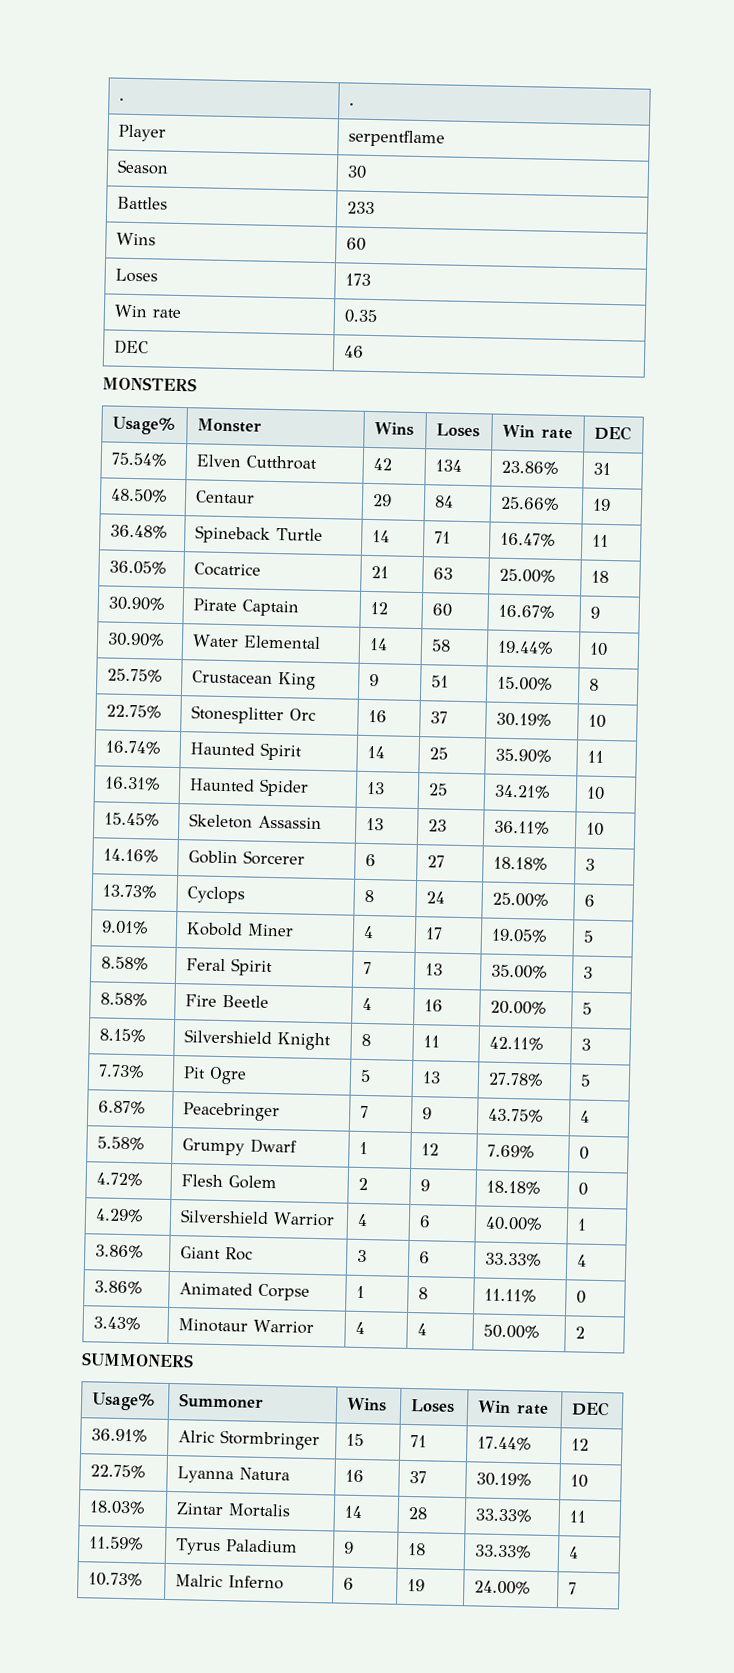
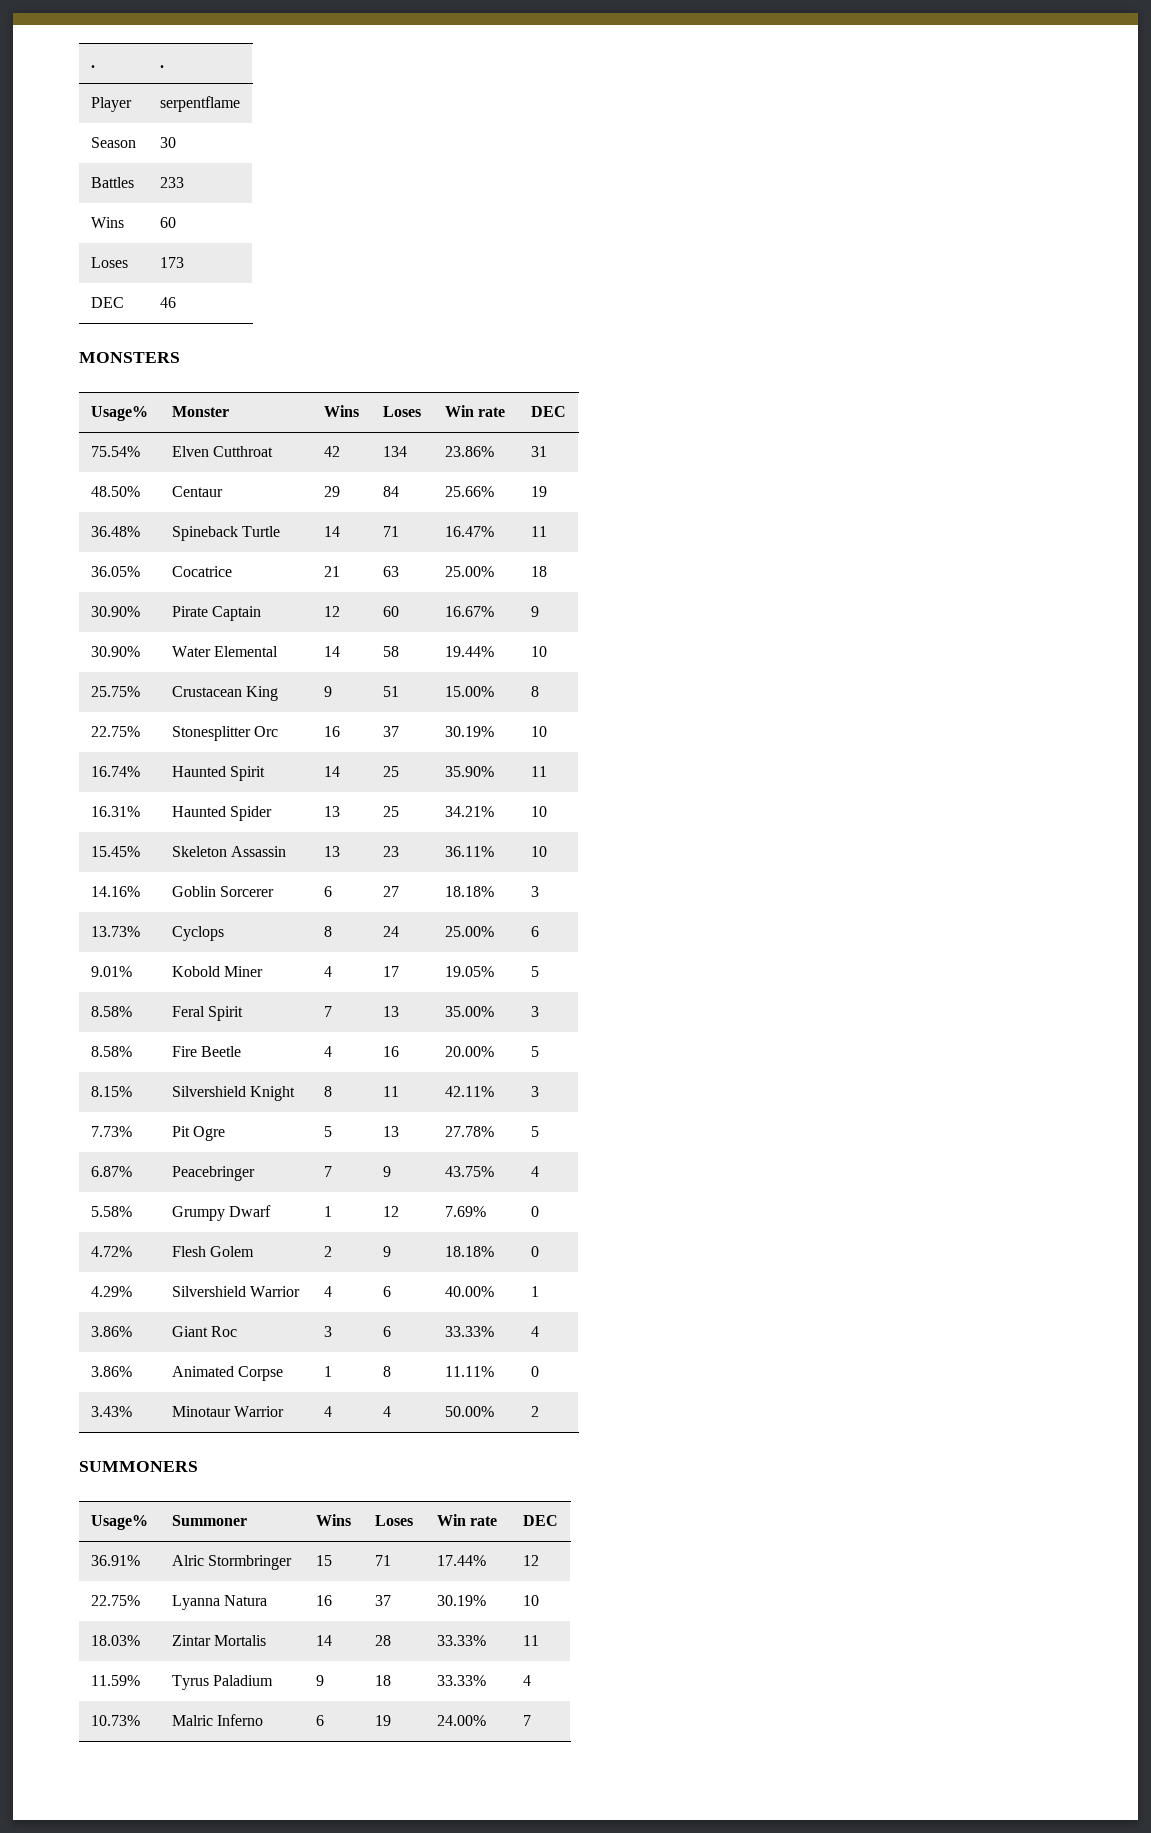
- Win rate | 0.35

